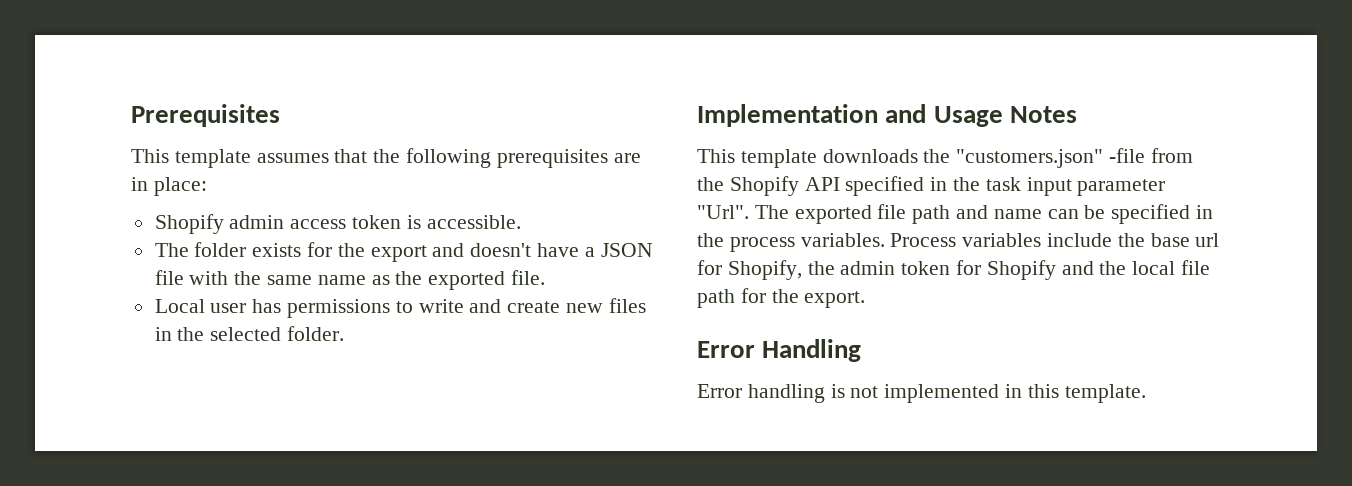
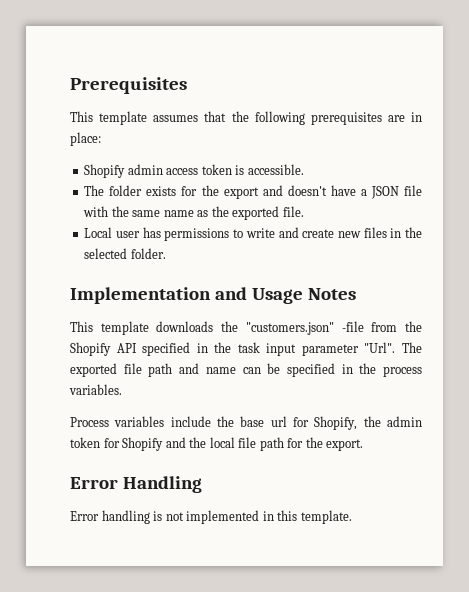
- The exported file path and name can be specified in the process variables. Process variables include the base url for Shopify, the admin token for Shopify and the local file path for the export.
+ The exported file path and name can be specified in the process variables.
+ Process variables include the base url for Shopify, the admin token for Shopify and the local file path for the export.

